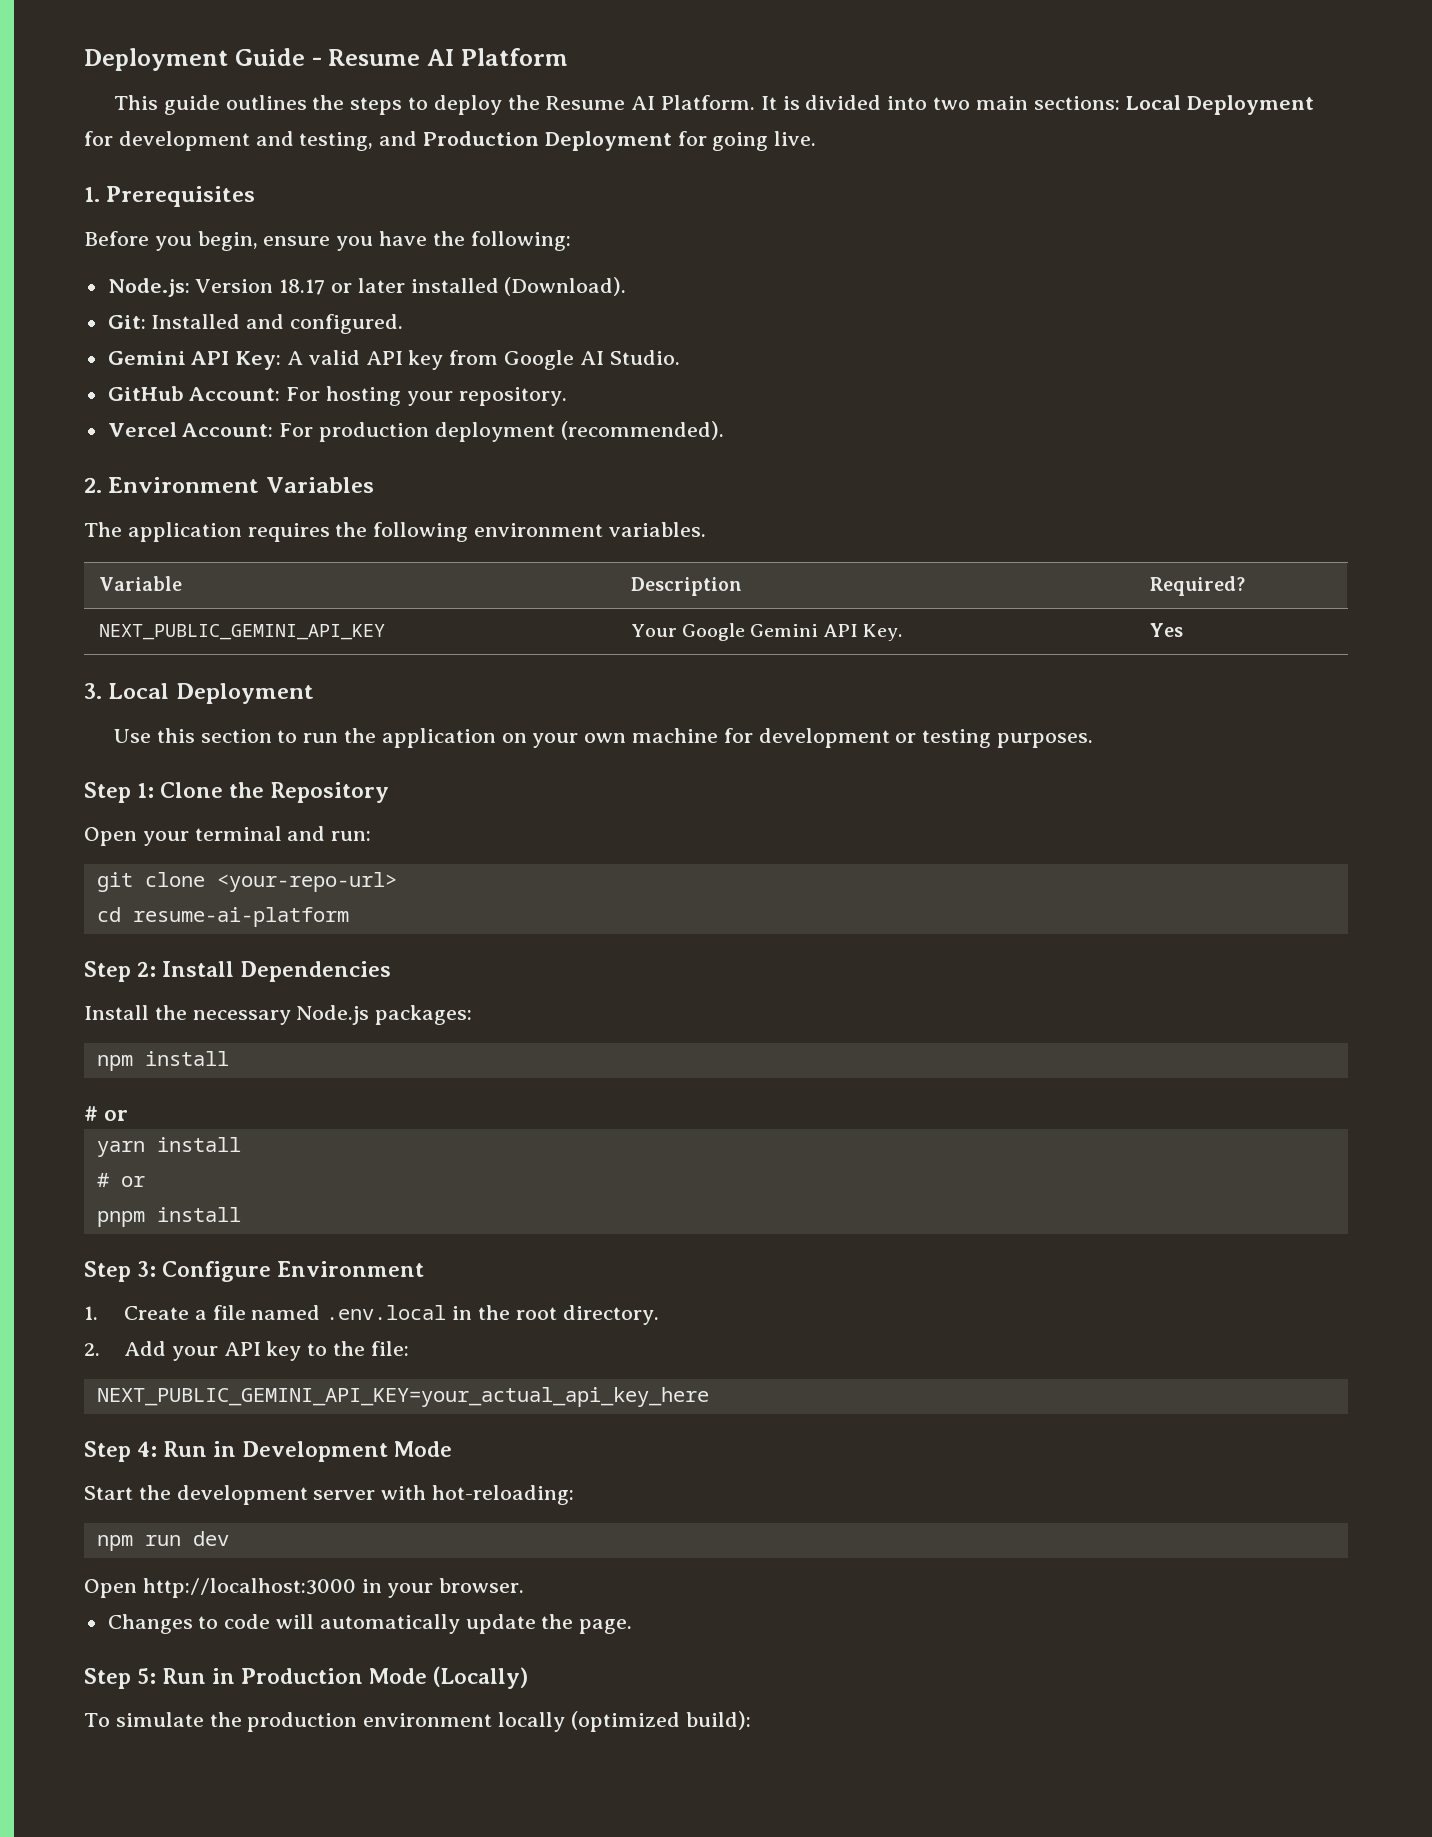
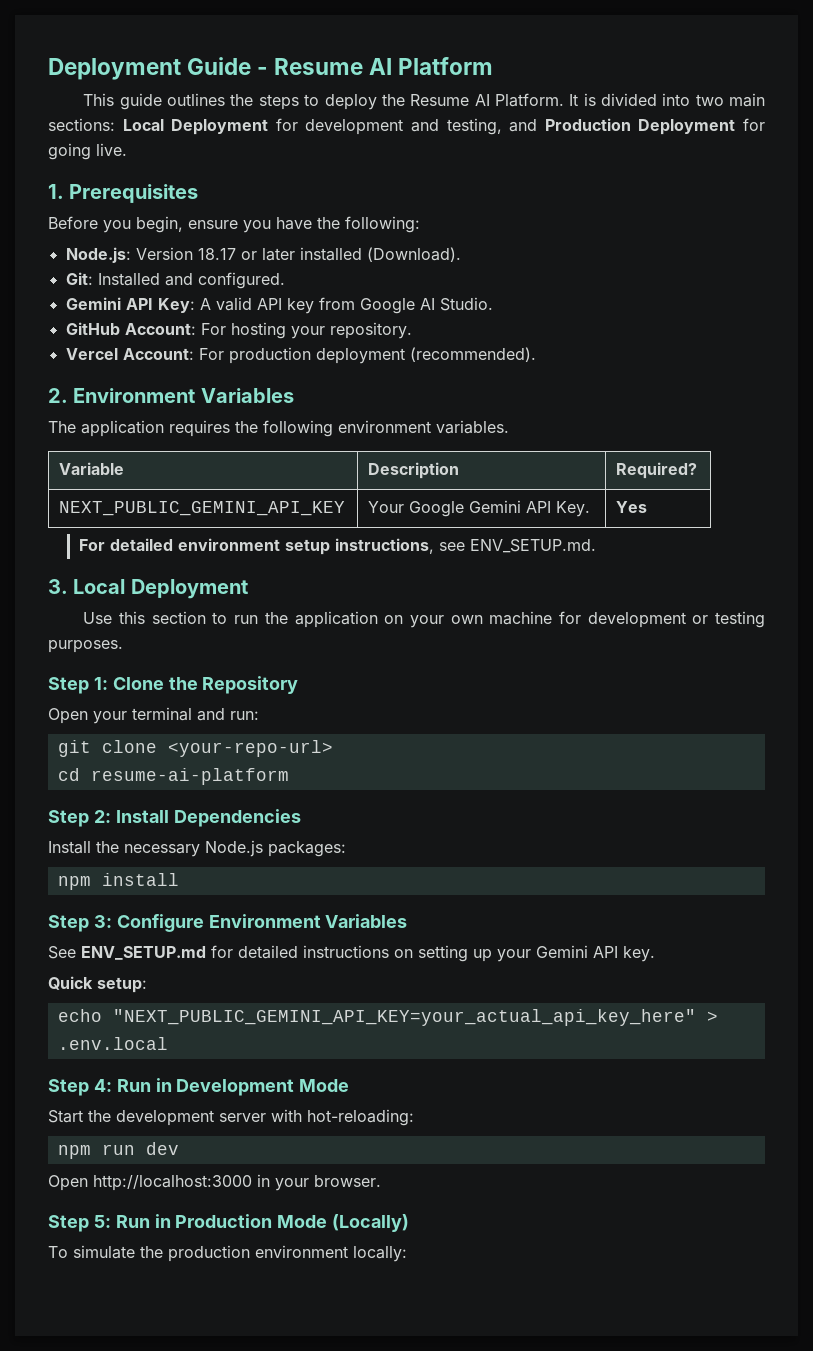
+ For detailed environment setup instructions, see ENV_SETUP.md.
  npm install
- # or
- yarn install
- # or
- pnpm install
- Step 3: Configure Environment
- 1. Create a file named .env.local in the root directory.
- 2. Add your API key to the file:
- NEXT_PUBLIC_GEMINI_API_KEY=your_actual_api_key_here
+ Step 3: Configure Environment Variables
+ See ENV_SETUP.md for detailed instructions on setting up your Gemini API key.
+ Quick setup:
+ echo "NEXT_PUBLIC_GEMINI_API_KEY=your_actual_api_key_here" > .env.local
- Changes to code will automatically update the page.
- To simulate the production environment locally (optimized build):
+ To simulate the production environment locally:

